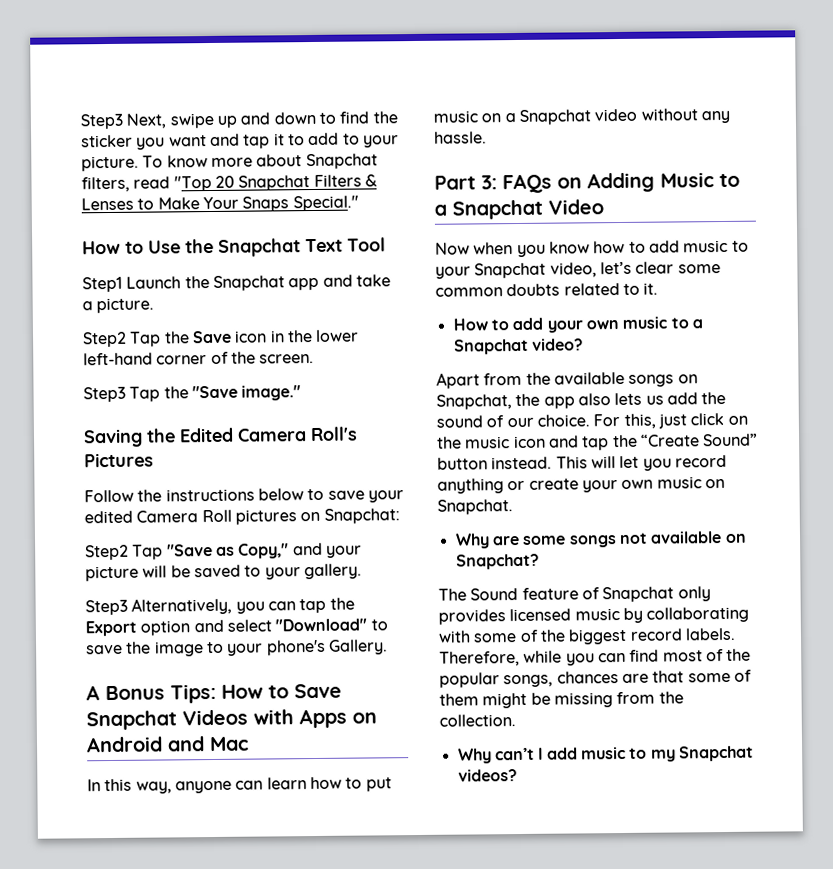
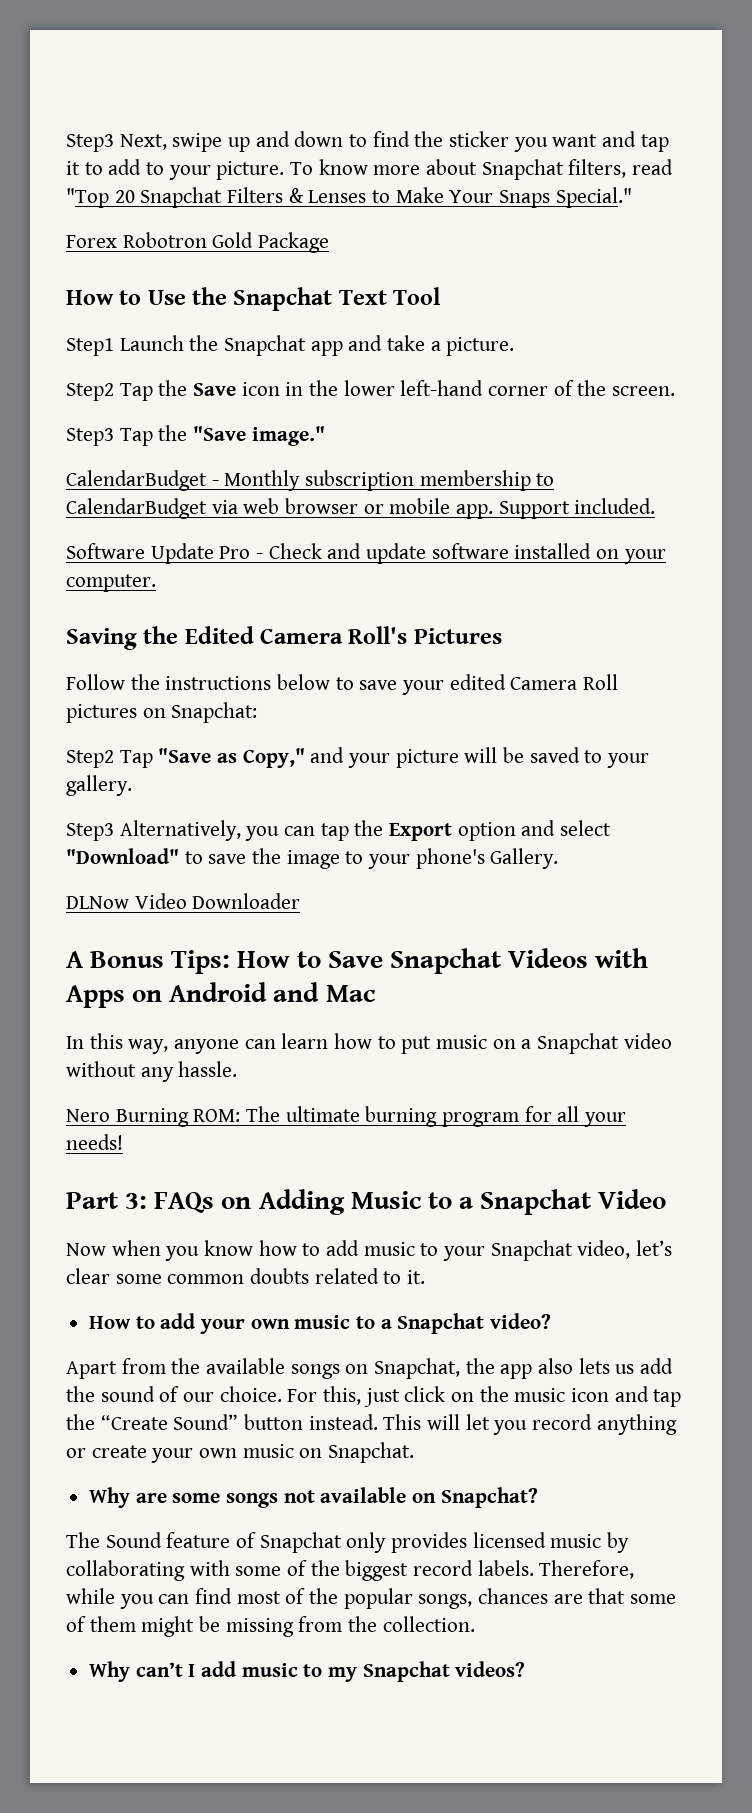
+ Forex Robotron Gold Package
+ CalendarBudget - Monthly subscription membership to CalendarBudget via web browser or mobile app. Support included.
+ Software Update Pro - Check and update software installed on your computer.
+ DLNow Video Downloader
+ Nero Burning ROM: The ultimate burning program for all your needs!

